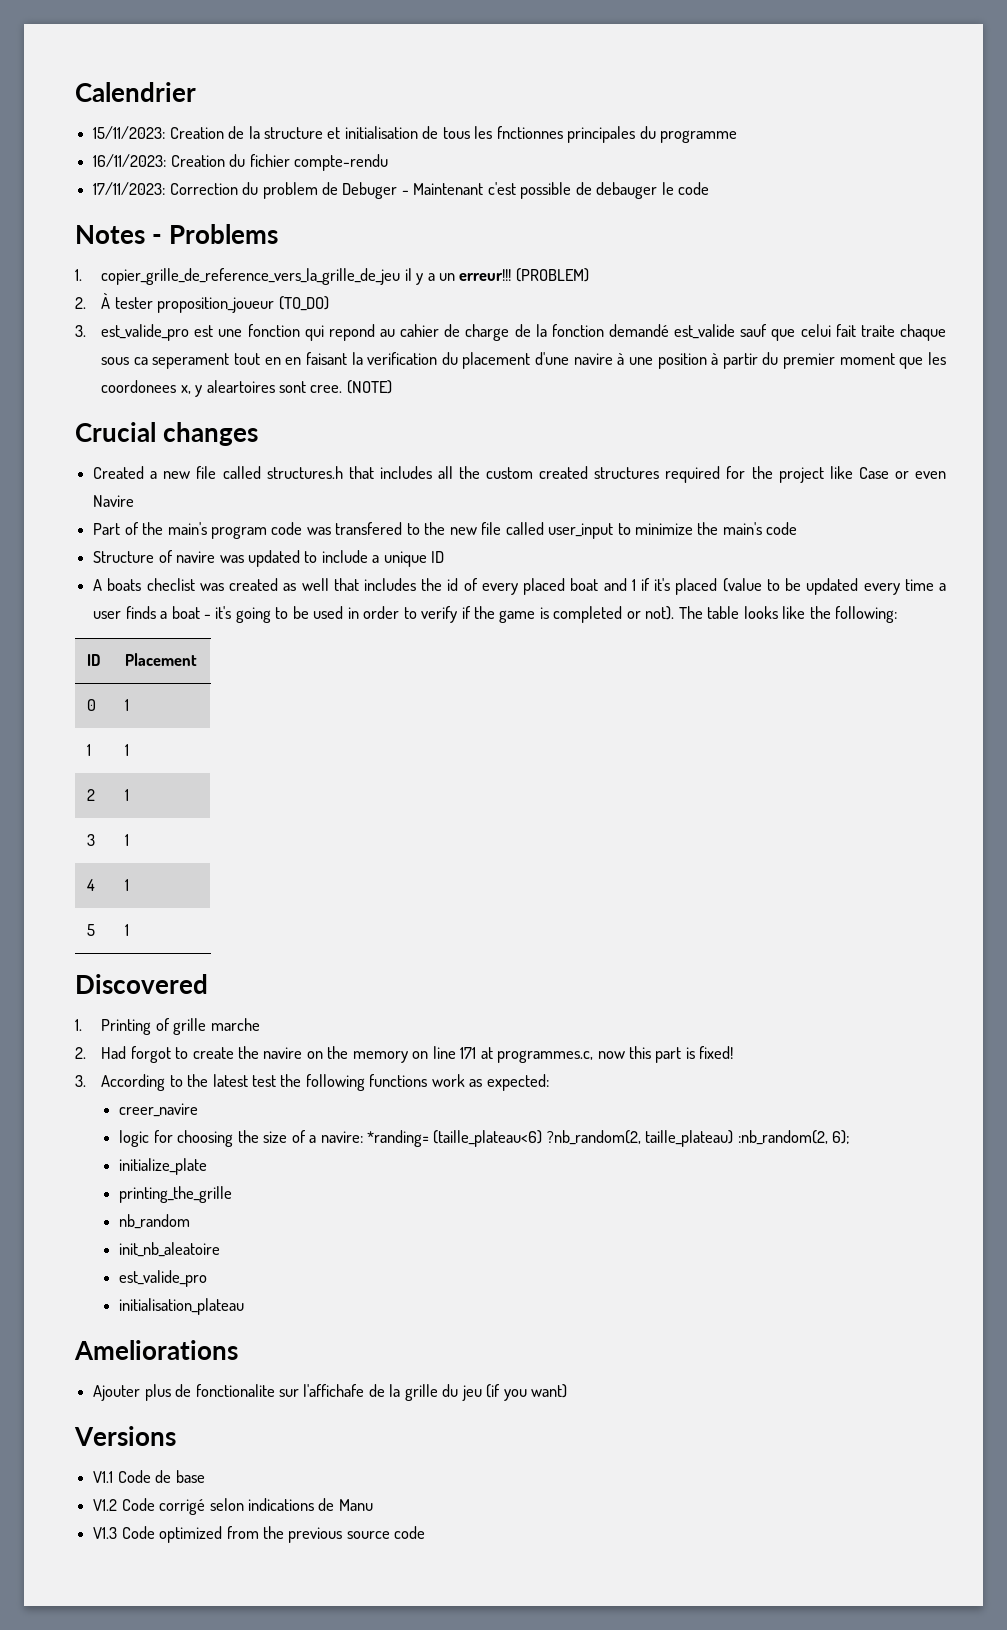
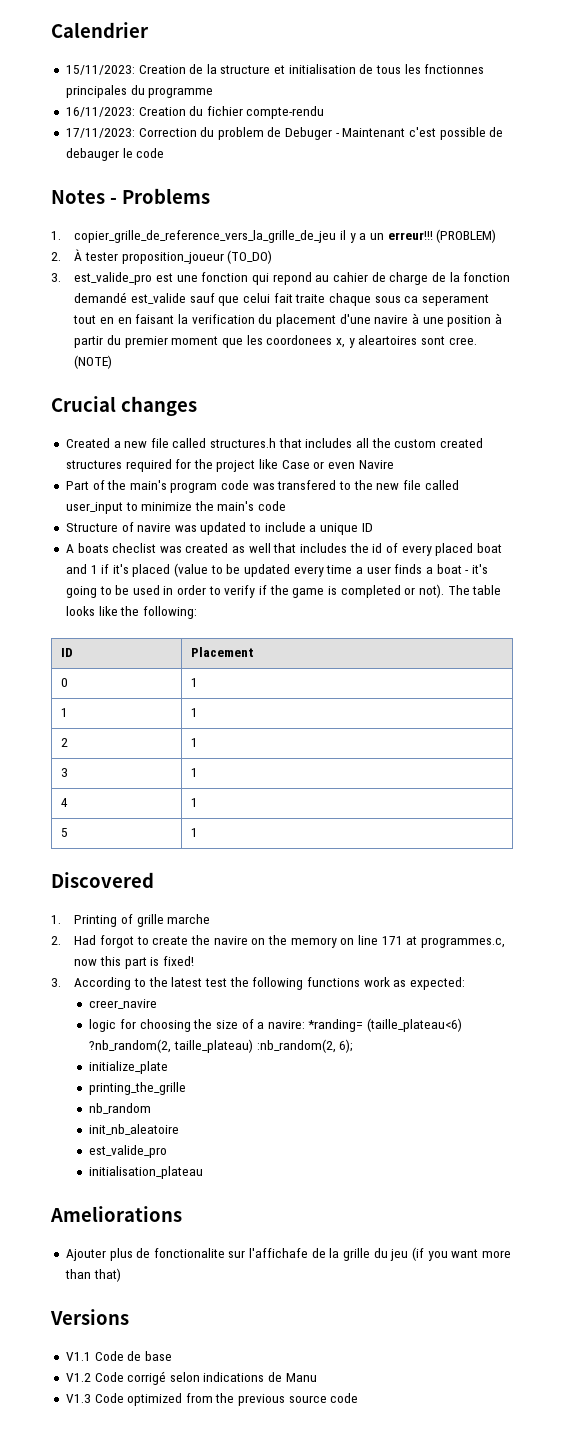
- Ajouter plus de fonctionalite sur l'affichafe de la grille du jeu (if you want)
+ Ajouter plus de fonctionalite sur l'affichafe de la grille du jeu (if you want more than that)

